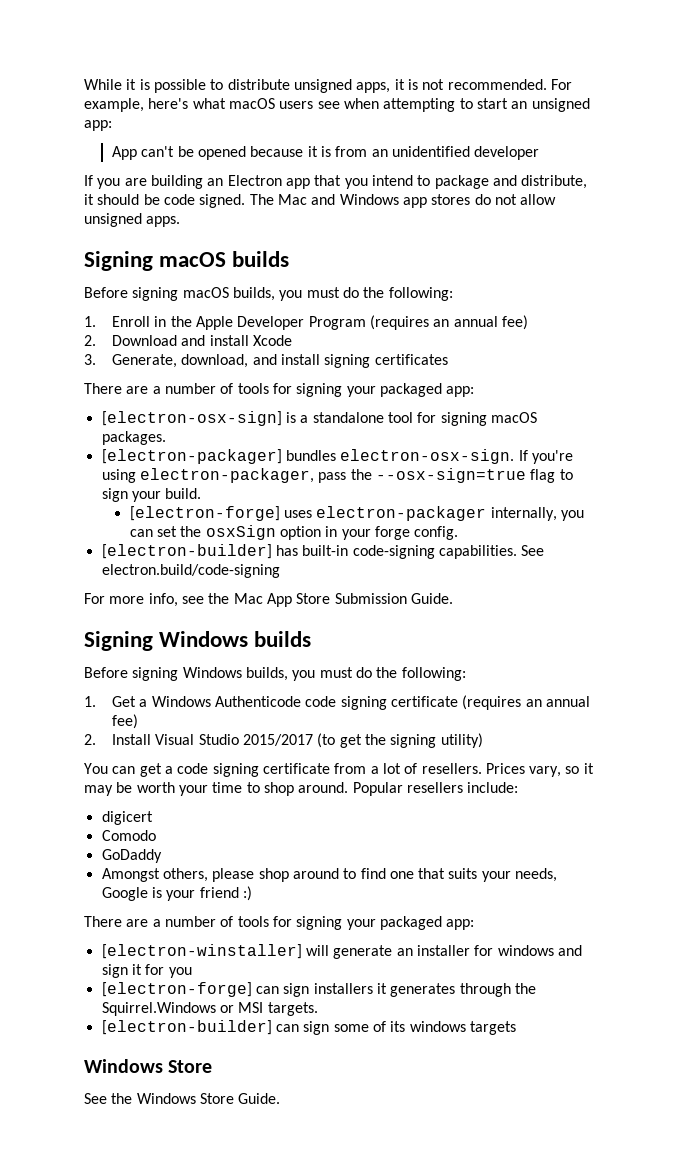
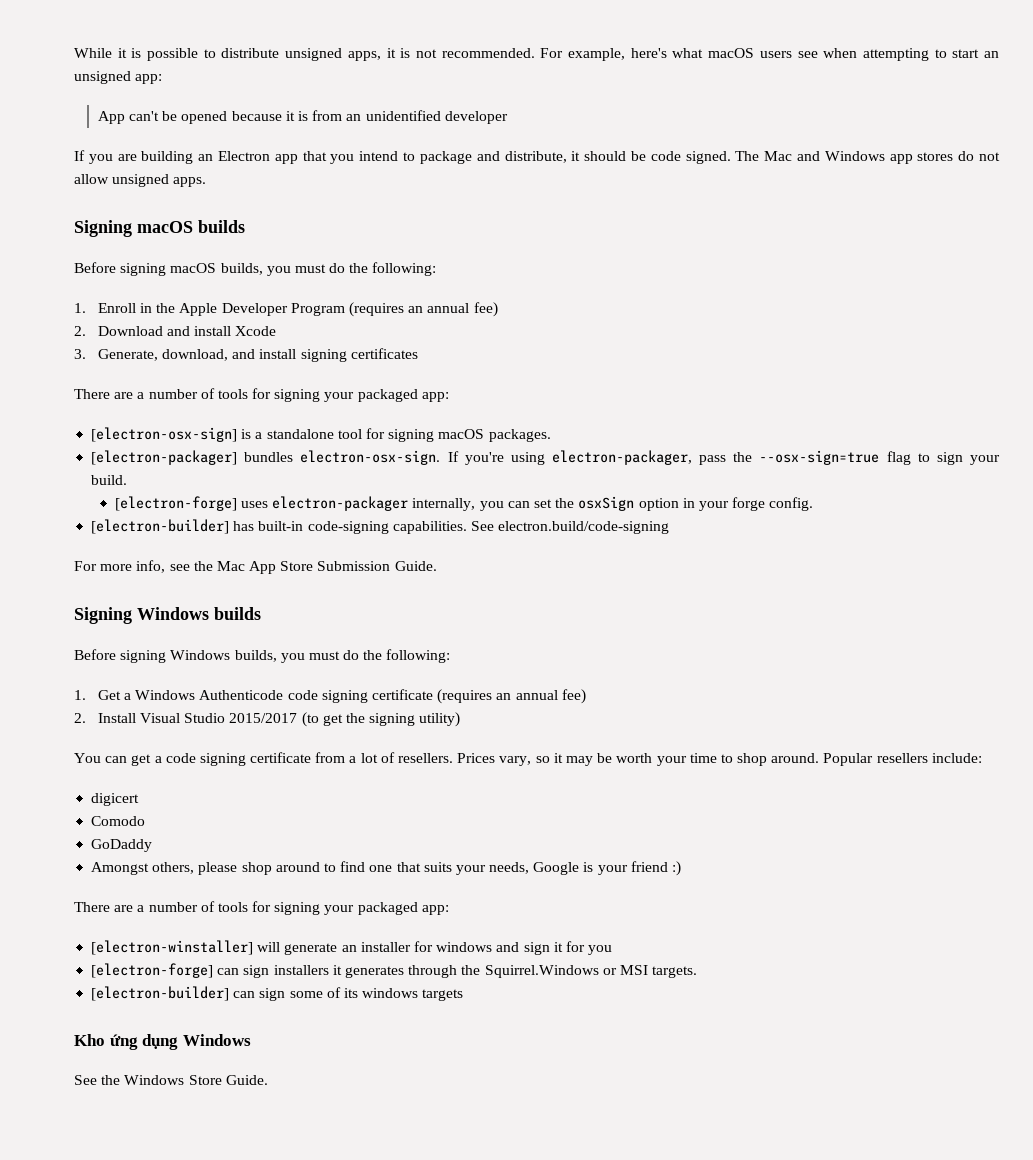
  [electron-builder] can sign some of its windows targets
- Windows Store
+ Kho ứng dụng Windows

